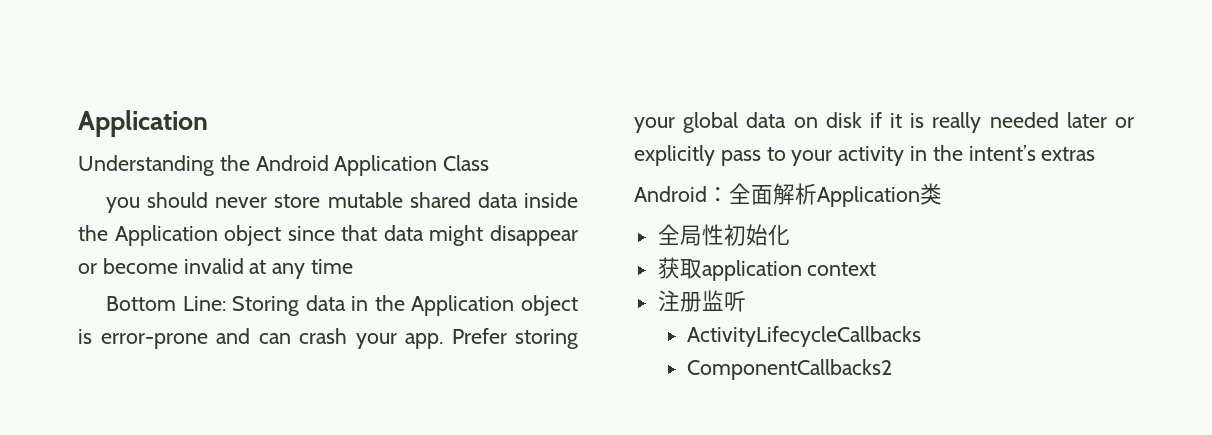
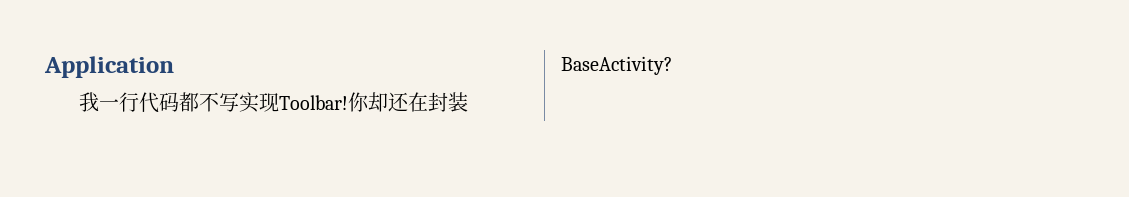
- Understanding the Android Application Class
- you should never store mutable shared data inside the Application object since that data might disappear or become invalid at any time
- Bottom Line: Storing data in the Application object is error-prone and can crash your app. Prefer storing your global data on disk if it is really needed later or explicitly pass to your activity in the intent’s extras
- Android：全面解析Application类
- 全局性初始化
- 获取application context
- 注册监听
- ActivityLifecycleCallbacks
- ComponentCallbacks2
+ 我一行代码都不写实现Toolbar!你却还在封装BaseActivity?

